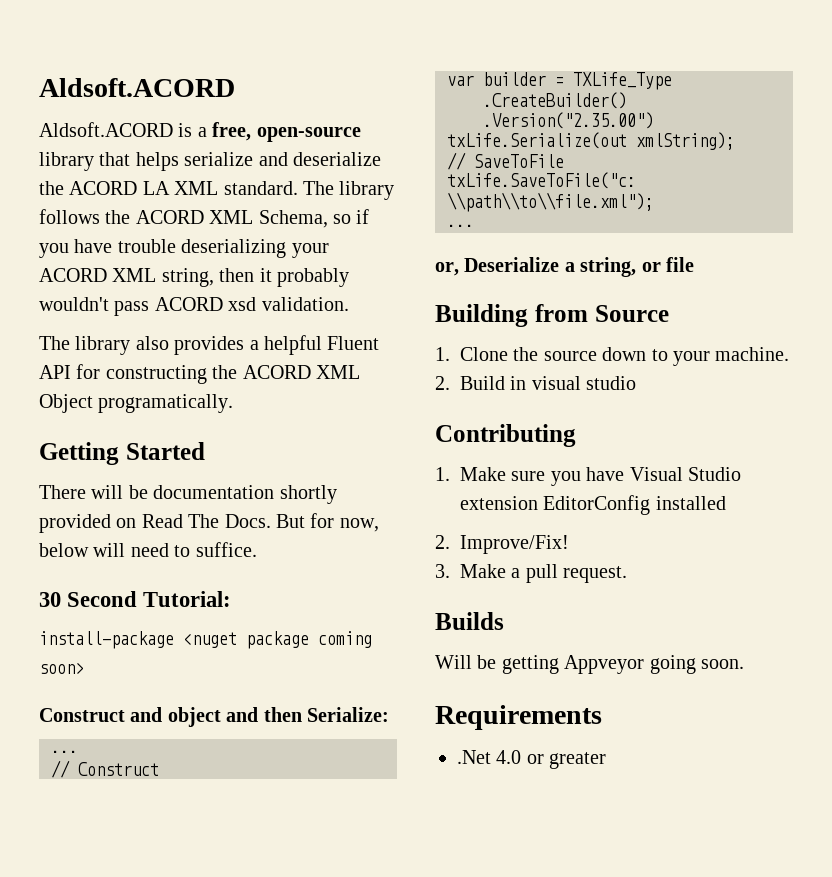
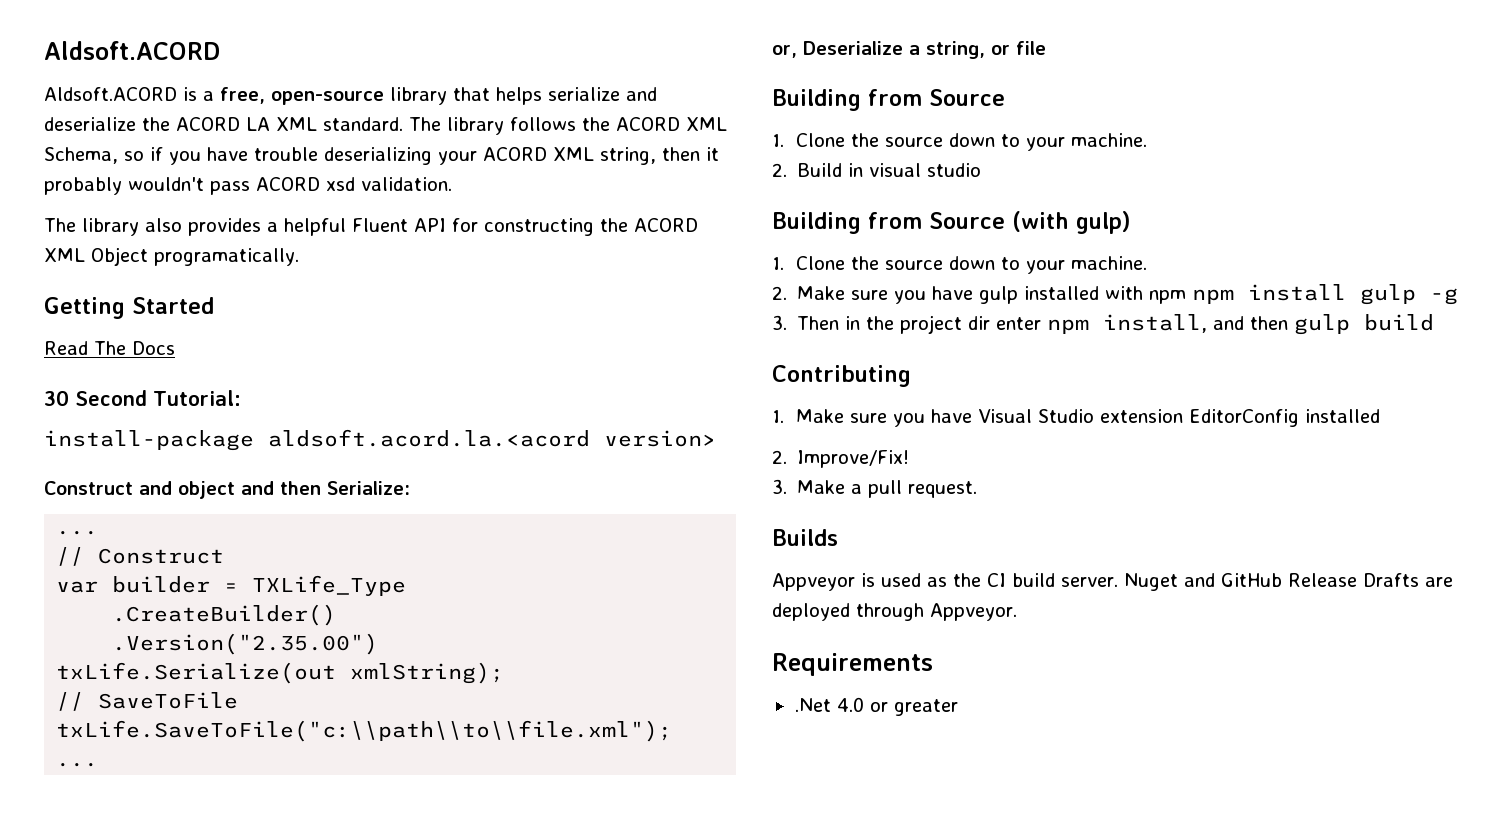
- There will be documentation shortly provided on Read The Docs. But for now, below will need to suffice.
+ Read The Docs
- install-package <nuget package coming soon>
+ install-package aldsoft.acord.la.<acord version>
+ Building from Source (with gulp)
+ 1. Clone the source down to your machine.
+ 2. Make sure you have gulp installed with npm npm install gulp -g
+ 3. Then in the project dir enter npm install, and then gulp build
- Will be getting Appveyor going soon.
+ Appveyor is used as the CI build server. Nuget and GitHub Release Drafts are deployed through Appveyor.

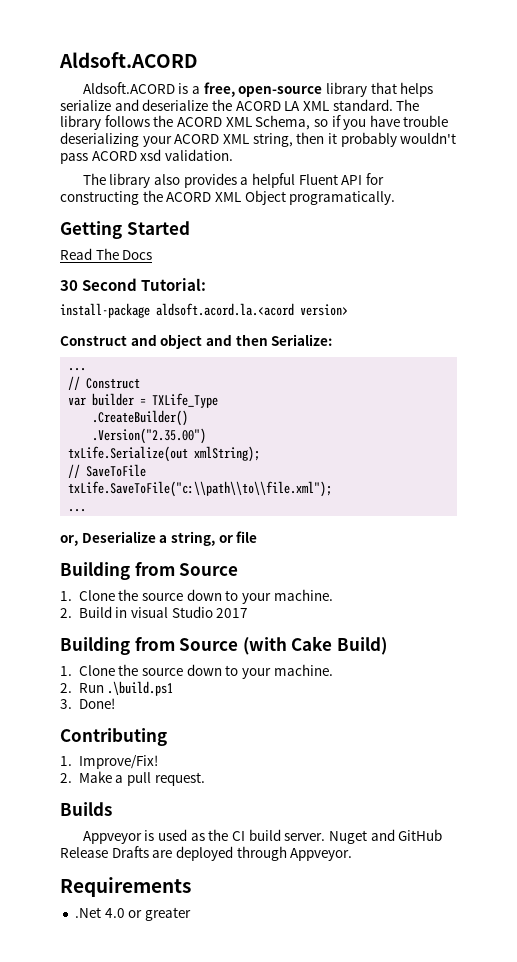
- 2. Build in visual studio
+ 2. Build in visual Studio 2017
- Building from Source (with gulp)
+ Building from Source (with Cake Build)
  1. Clone the source down to your machine.
- 2. Make sure you have gulp installed with npm npm install gulp -g
- 3. Then in the project dir enter npm install, and then gulp build
+ 2. Run .\build.ps1
+ 3. Done!
  Contributing
- 1. Make sure you have Visual Studio extension EditorConfig installed
- 2. Improve/Fix!
+ 1. Improve/Fix!
- 3. Make a pull request.
+ 2. Make a pull request.

